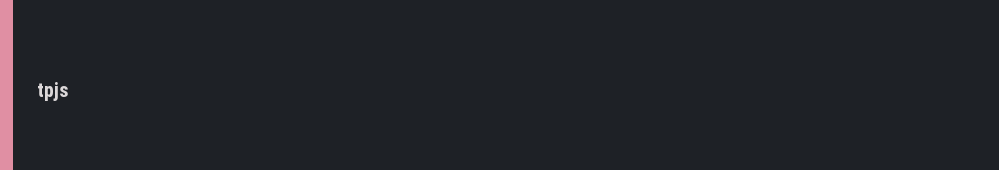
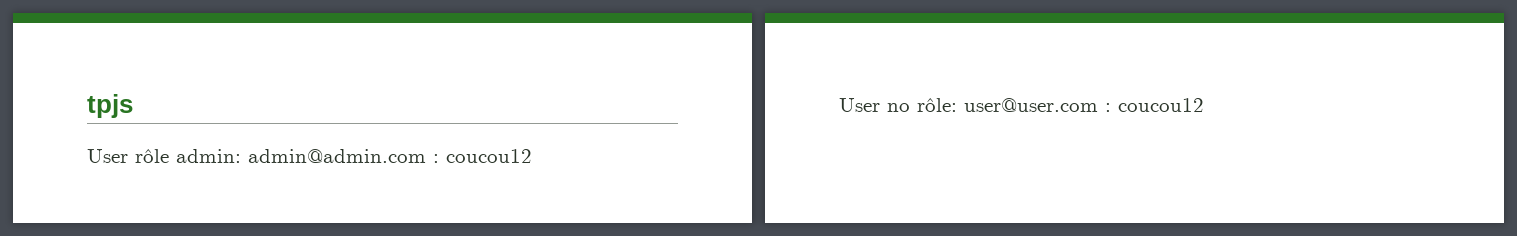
+ User rôle admin: admin@admin.com : coucou12
+ User no rôle: user@user.com : coucou12

